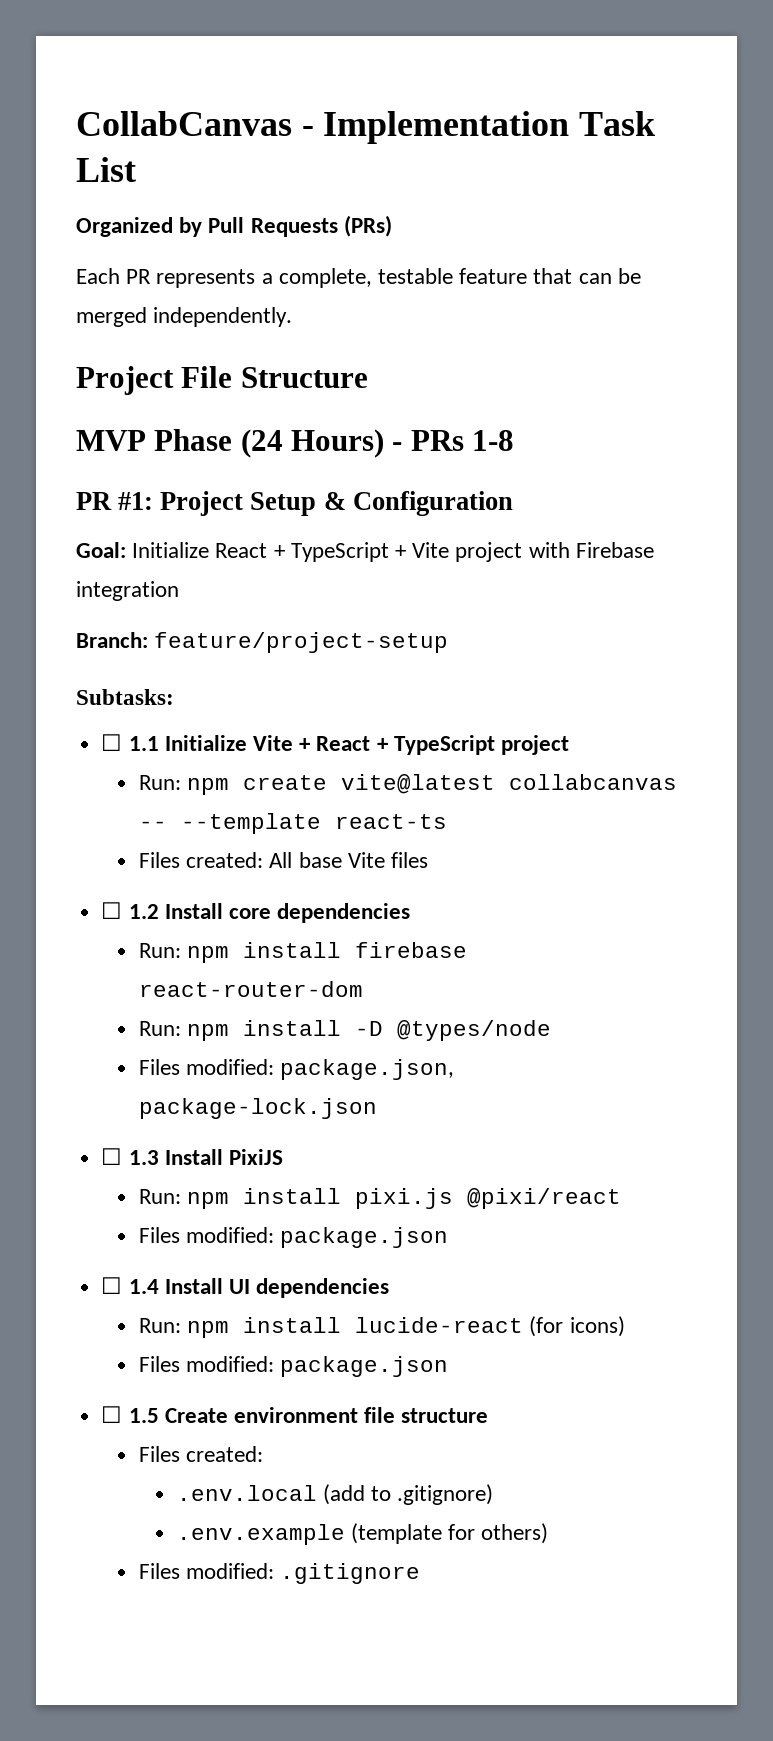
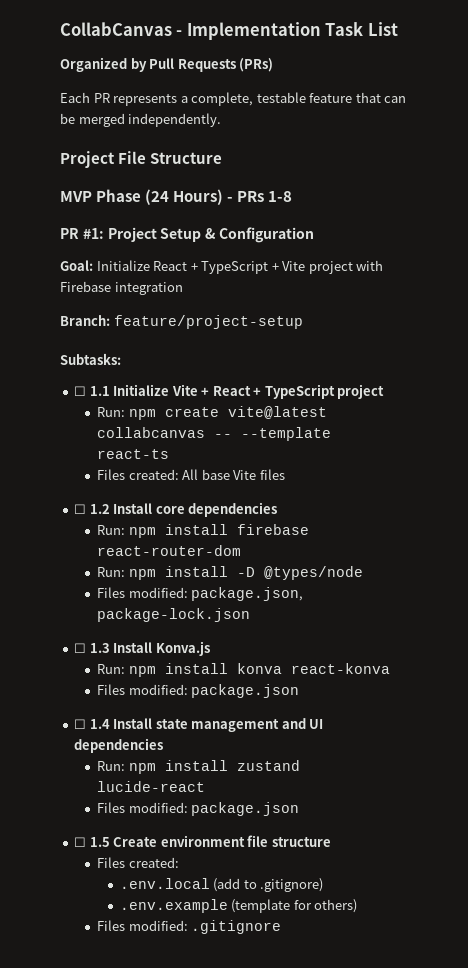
- ☐ 1.3 Install PixiJS
- Run: npm install pixi.js @pixi/react
+ ☐ 1.3 Install Konva.js
+ Run: npm install konva react-konva
- ☐ 1.4 Install UI dependencies
+ ☐ 1.4 Install state management and UI dependencies
- Run: npm install lucide-react (for icons)
+ Run: npm install zustand lucide-react

